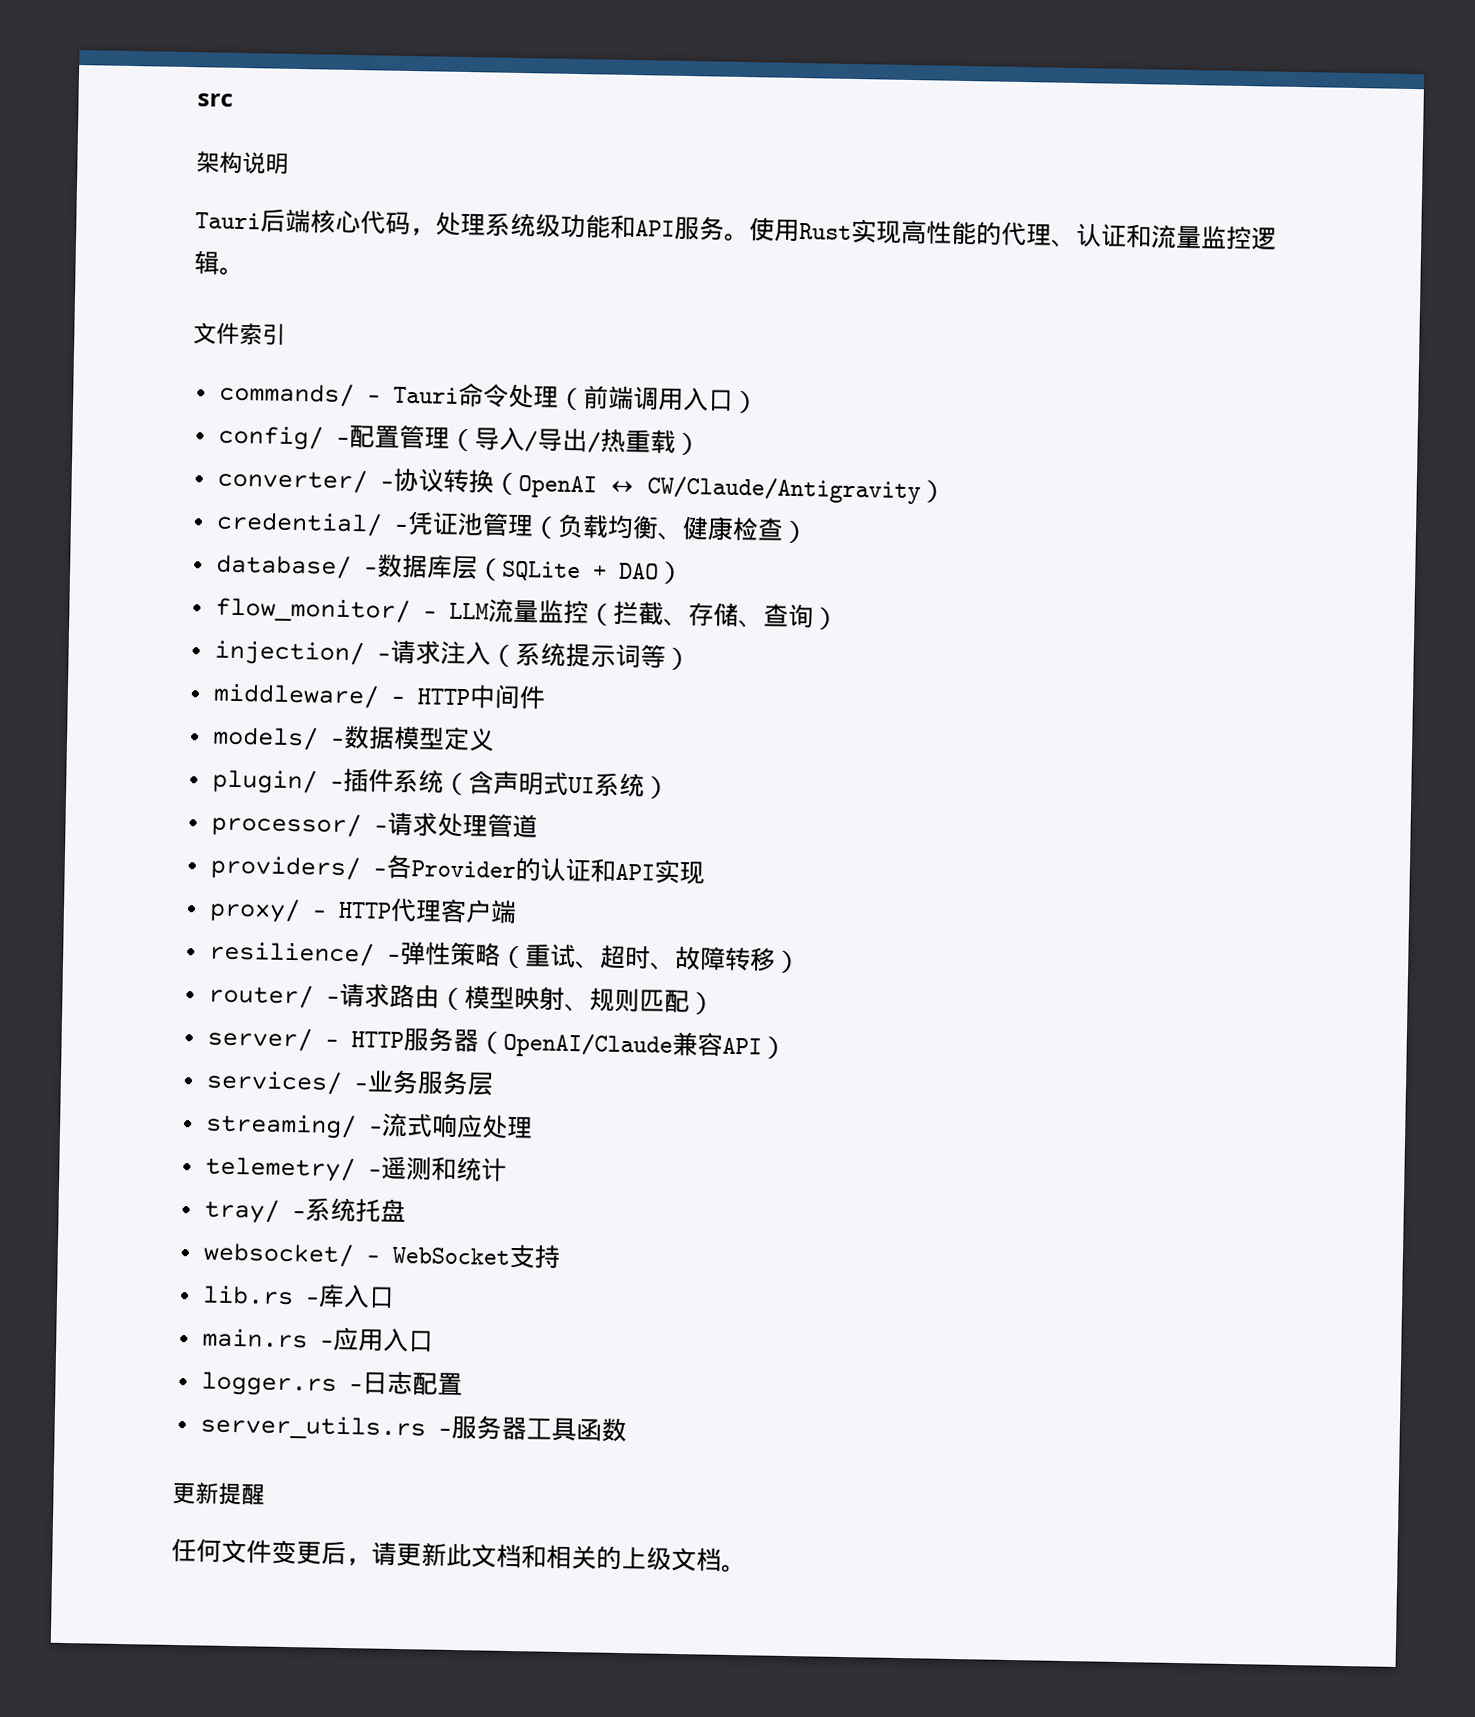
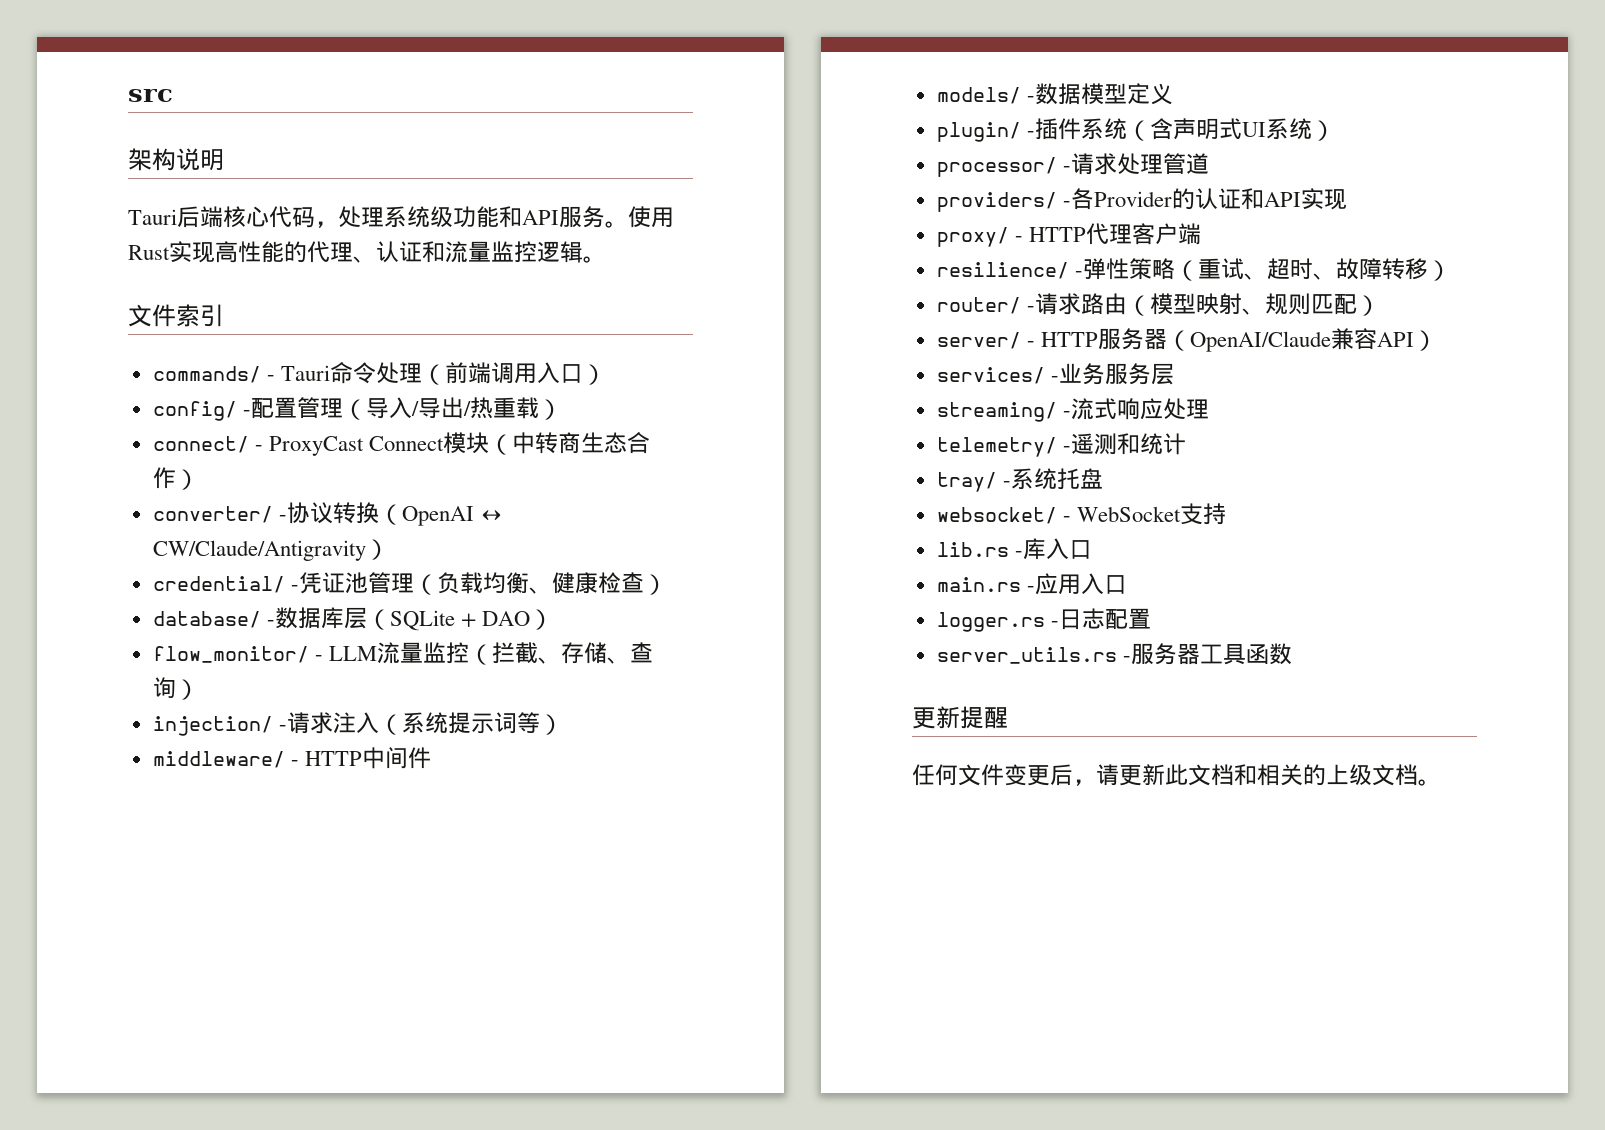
+ connect/ - ProxyCast Connect模块（中转商生态合作）

